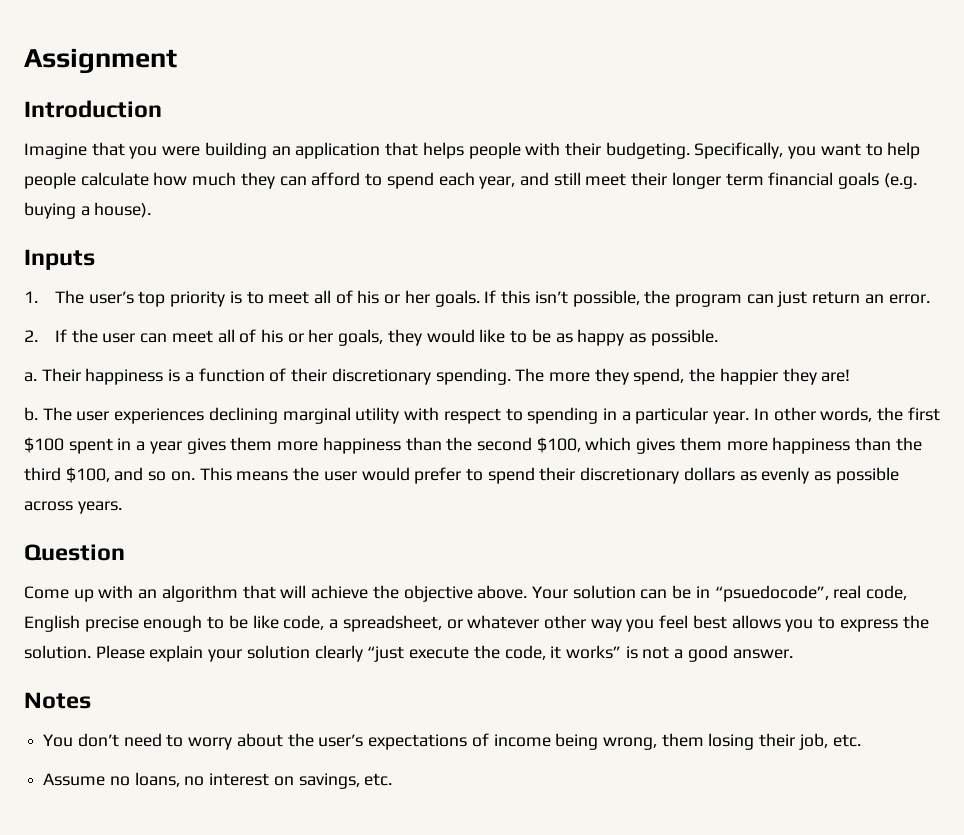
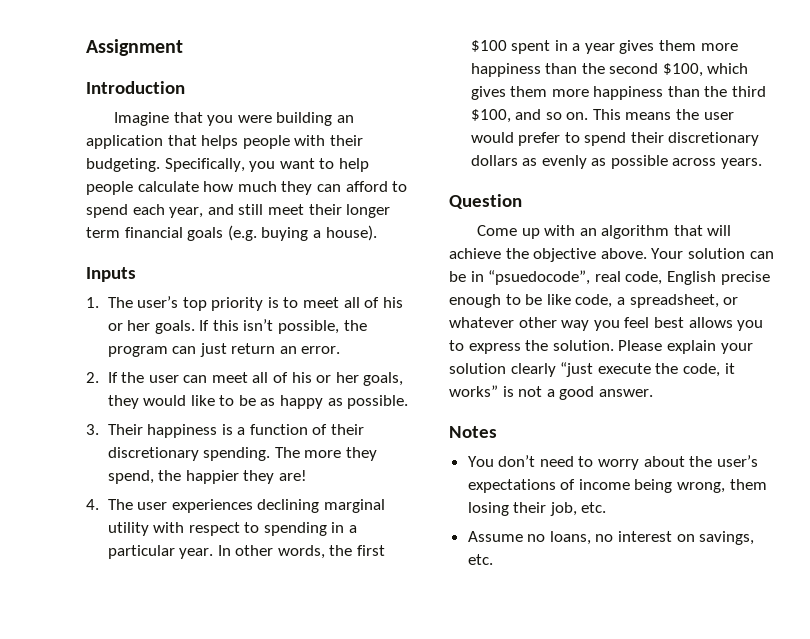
- a. Their happiness is a function of their discretionary spending.
+ 3. Their happiness is a function of their discretionary spending.
- b. The user experiences declining marginal utility with respect to spending in a particular year.
+ 4. The user experiences declining marginal utility with respect to spending in a particular year.

